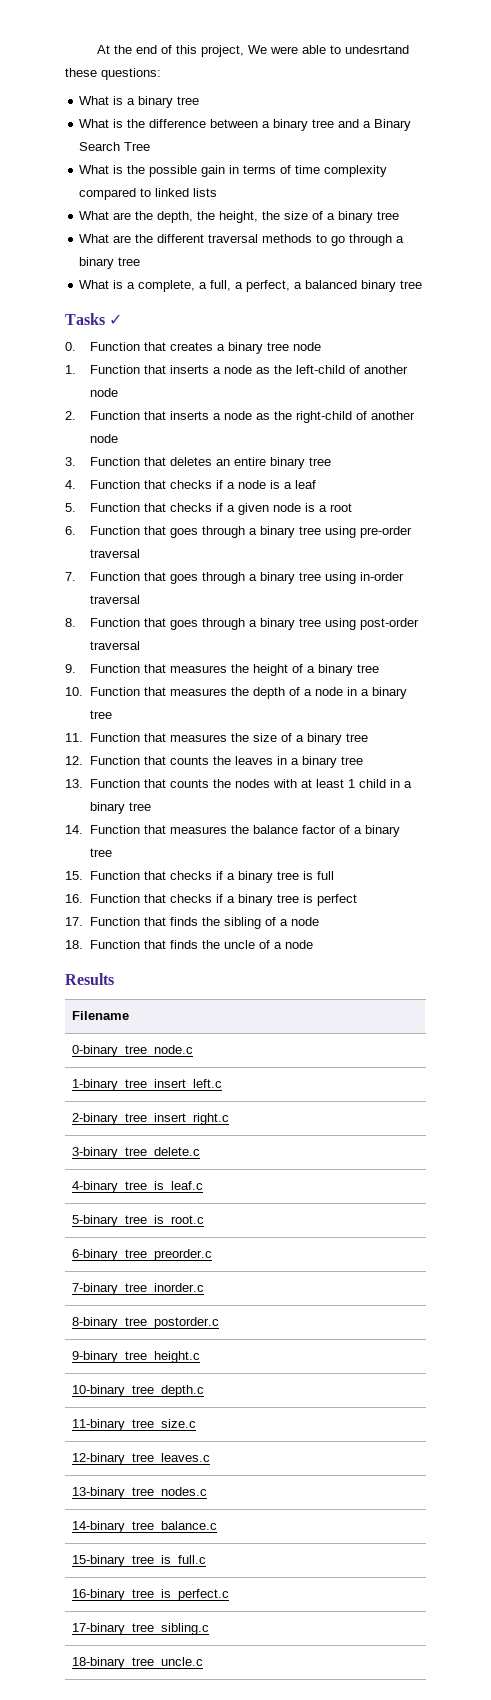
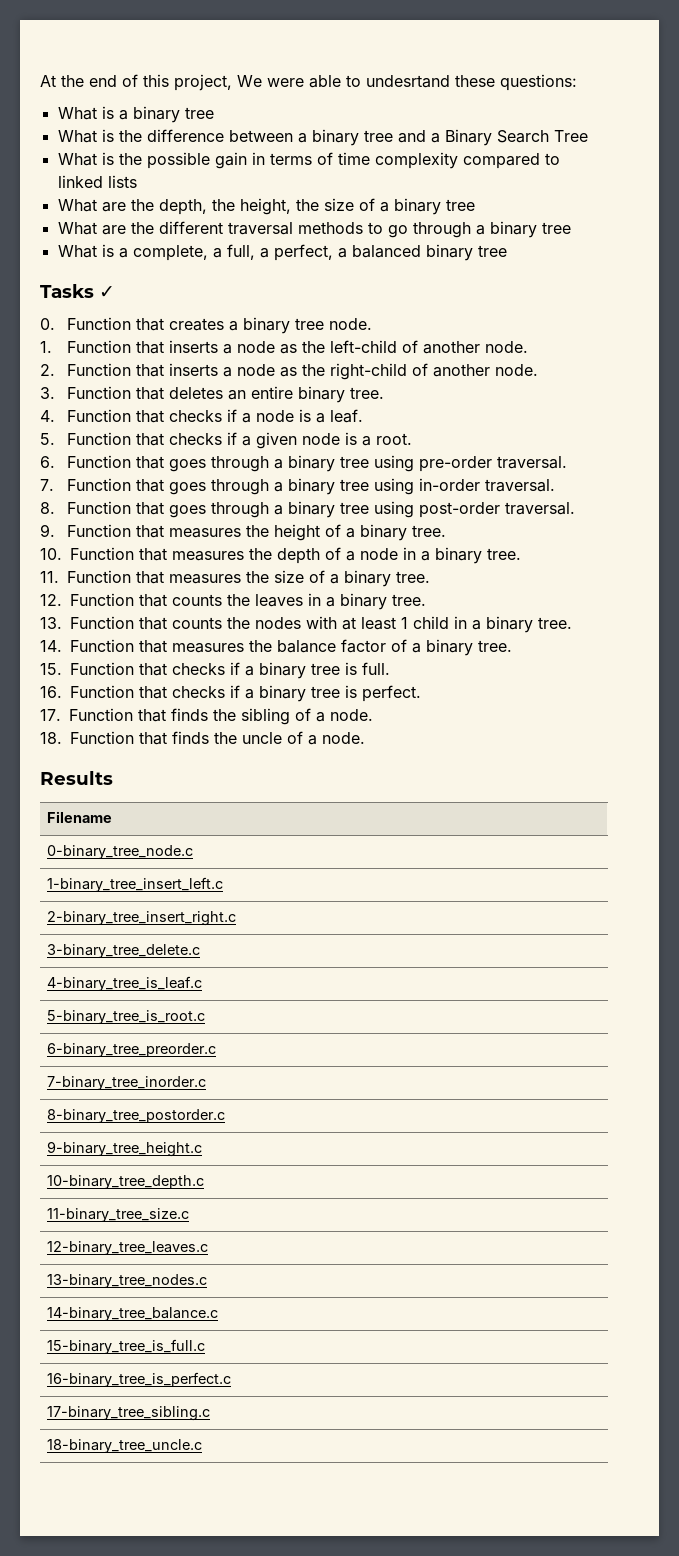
- 0. Function that creates a binary tree node
+ 0. Function that creates a binary tree node.
- 1. Function that inserts a node as the left-child of another node
+ 1. Function that inserts a node as the left-child of another node.
- 2. Function that inserts a node as the right-child of another node
+ 2. Function that inserts a node as the right-child of another node.
- 3. Function that deletes an entire binary tree
+ 3. Function that deletes an entire binary tree.
- 4. Function that checks if a node is a leaf
+ 4. Function that checks if a node is a leaf.
- 5. Function that checks if a given node is a root
+ 5. Function that checks if a given node is a root.
- 6. Function that goes through a binary tree using pre-order traversal
+ 6. Function that goes through a binary tree using pre-order traversal.
- 7. Function that goes through a binary tree using in-order traversal
+ 7. Function that goes through a binary tree using in-order traversal.
- 8. Function that goes through a binary tree using post-order traversal
+ 8. Function that goes through a binary tree using post-order traversal.
- 9. Function that measures the height of a binary tree
+ 9. Function that measures the height of a binary tree.
- 10. Function that measures the depth of a node in a binary tree
+ 10. Function that measures the depth of a node in a binary tree.
- 11. Function that measures the size of a binary tree
+ 11. Function that measures the size of a binary tree.
- 12. Function that counts the leaves in a binary tree
+ 12. Function that counts the leaves in a binary tree.
- 13. Function that counts the nodes with at least 1 child in a binary tree
+ 13. Function that counts the nodes with at least 1 child in a binary tree.
- 14. Function that measures the balance factor of a binary tree
+ 14. Function that measures the balance factor of a binary tree.
- 15. Function that checks if a binary tree is full
+ 15. Function that checks if a binary tree is full.
- 16. Function that checks if a binary tree is perfect
+ 16. Function that checks if a binary tree is perfect.
- 17. Function that finds the sibling of a node
+ 17. Function that finds the sibling of a node.
- 18. Function that finds the uncle of a node
+ 18. Function that finds the uncle of a node.

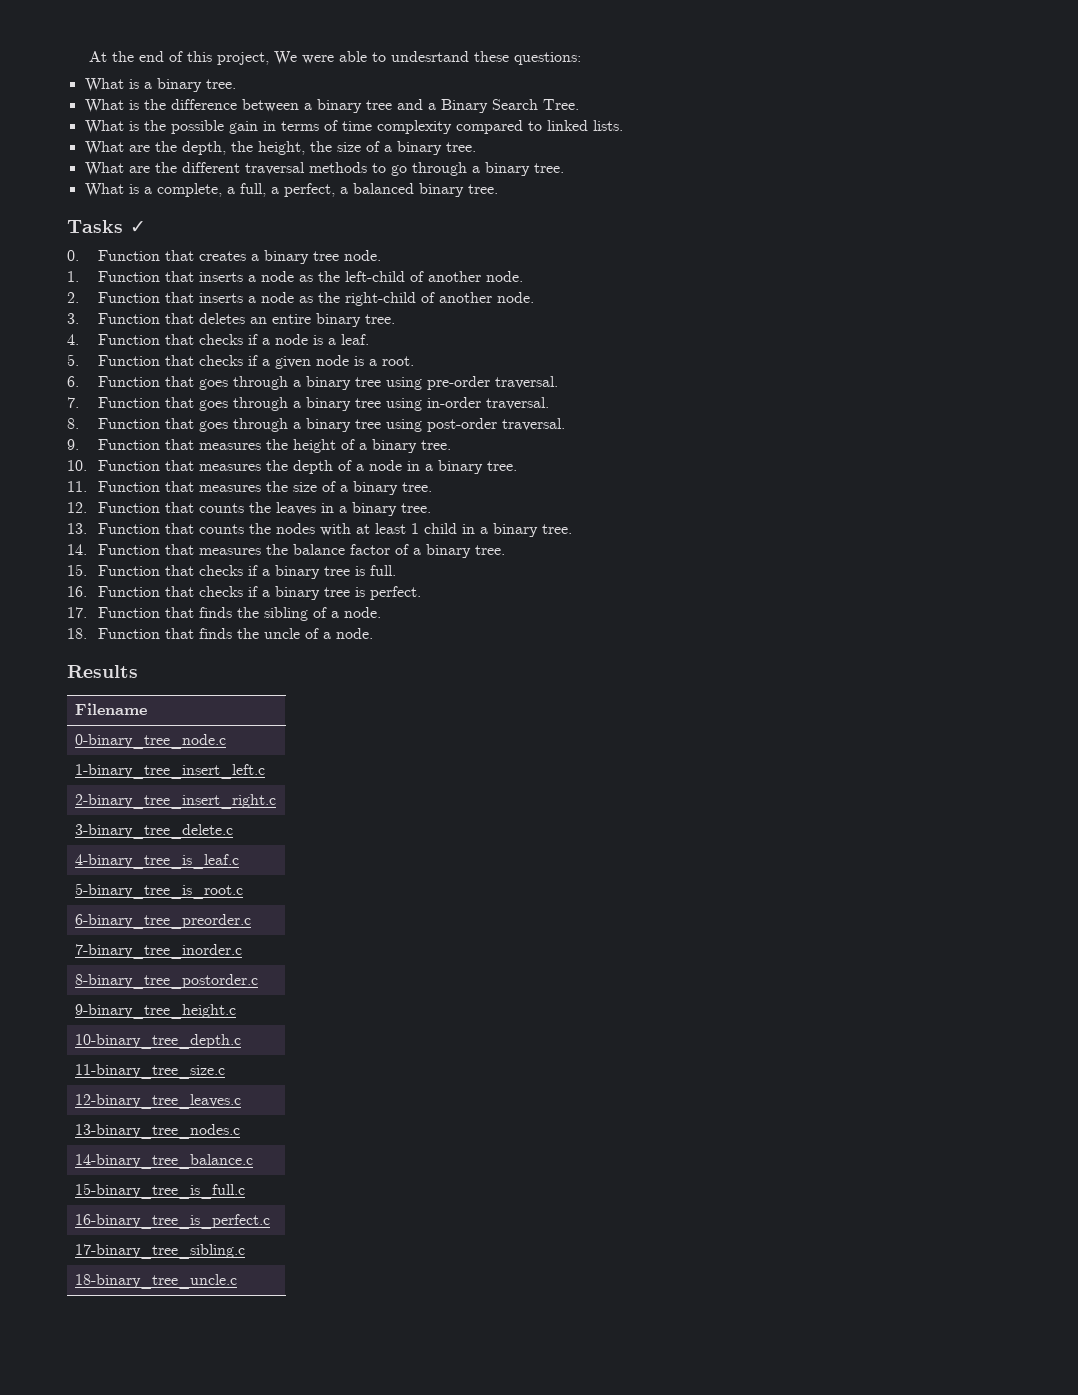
- What is a binary tree
+ What is a binary tree.
- What is the difference between a binary tree and a Binary Search Tree
+ What is the difference between a binary tree and a Binary Search Tree.
- What is the possible gain in terms of time complexity compared to linked lists
+ What is the possible gain in terms of time complexity compared to linked lists.
- What are the depth, the height, the size of a binary tree
+ What are the depth, the height, the size of a binary tree.
- What are the different traversal methods to go through a binary tree
+ What are the different traversal methods to go through a binary tree.
- What is a complete, a full, a perfect, a balanced binary tree
+ What is a complete, a full, a perfect, a balanced binary tree.

